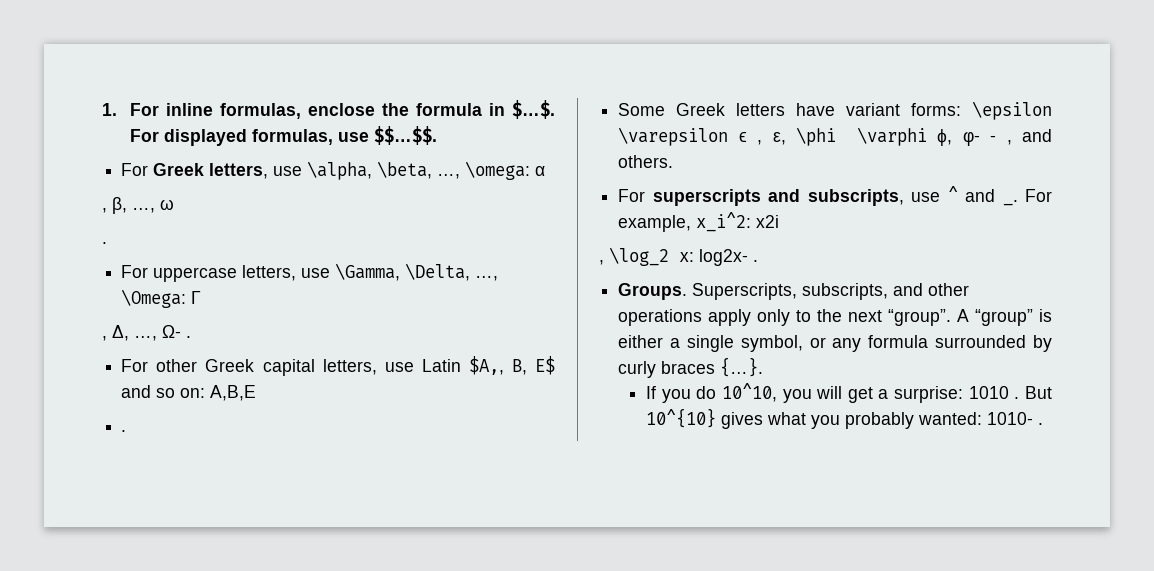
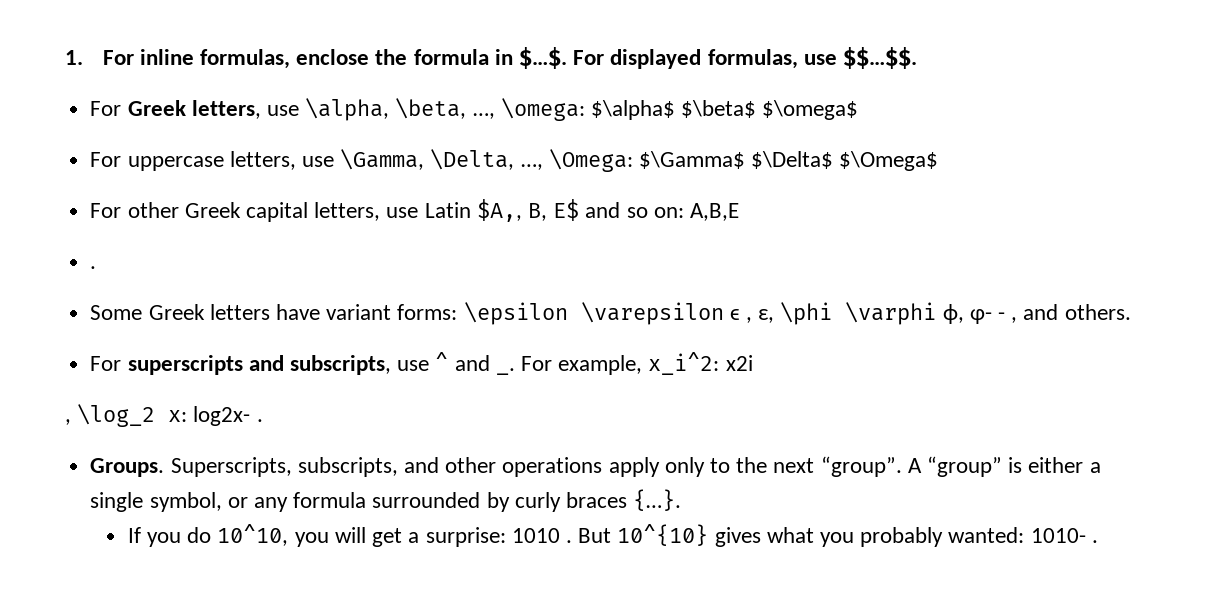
- For Greek letters, use \alpha, \beta, …, \omega: α
- , β, …, ω
- .
+ For Greek letters, use \alpha, \beta, …, \omega: $\alpha$ $\beta$ $\omega$
- For uppercase letters, use \Gamma, \Delta, …, \Omega: Γ
- , Δ, …, Ω- .
+ For uppercase letters, use \Gamma, \Delta, …, \Omega: $\Gamma$ $\Delta$ $\Omega$

